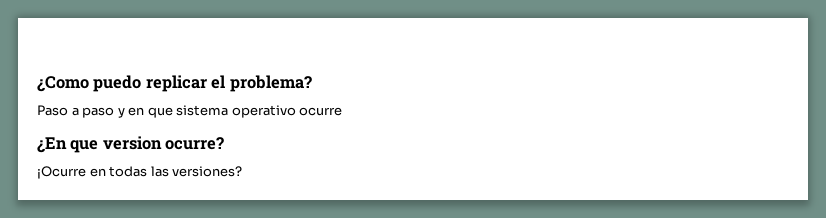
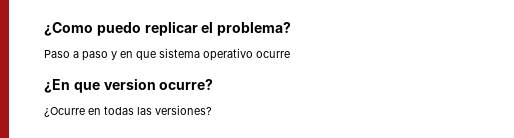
- ¡Ocurre en todas las versiones?
+ ¿Ocurre en todas las versiones?

